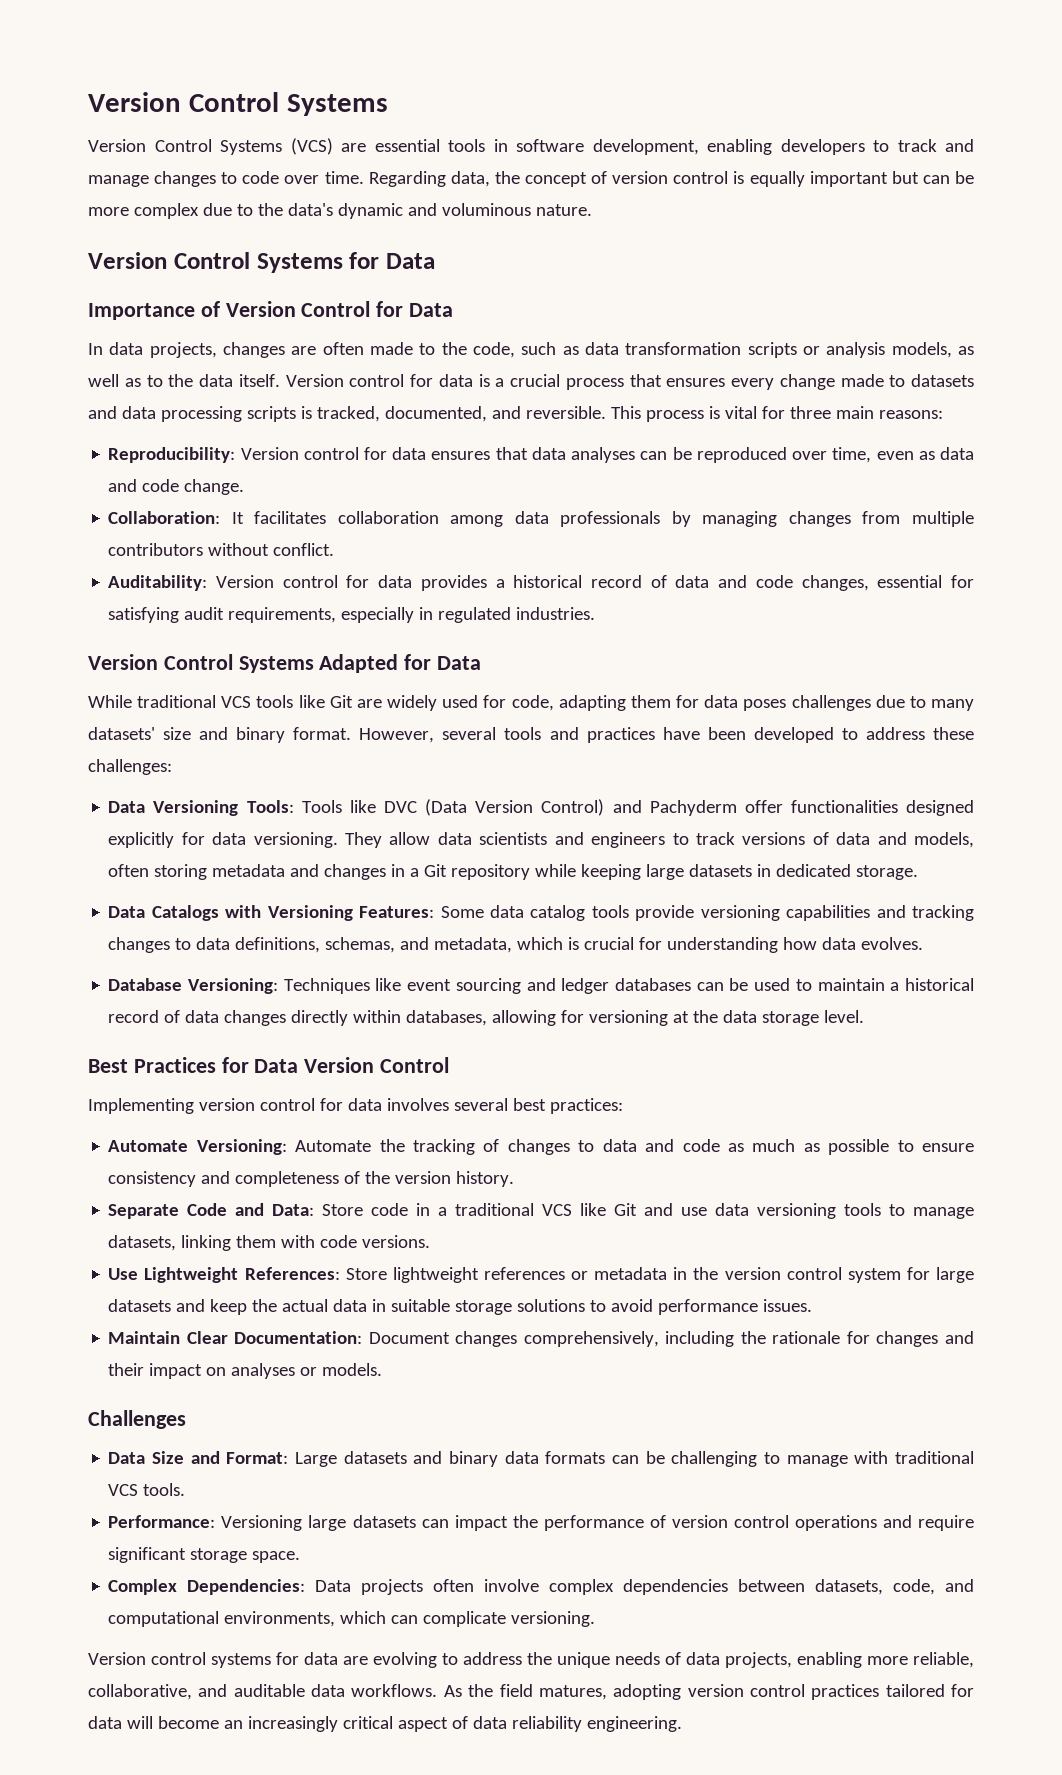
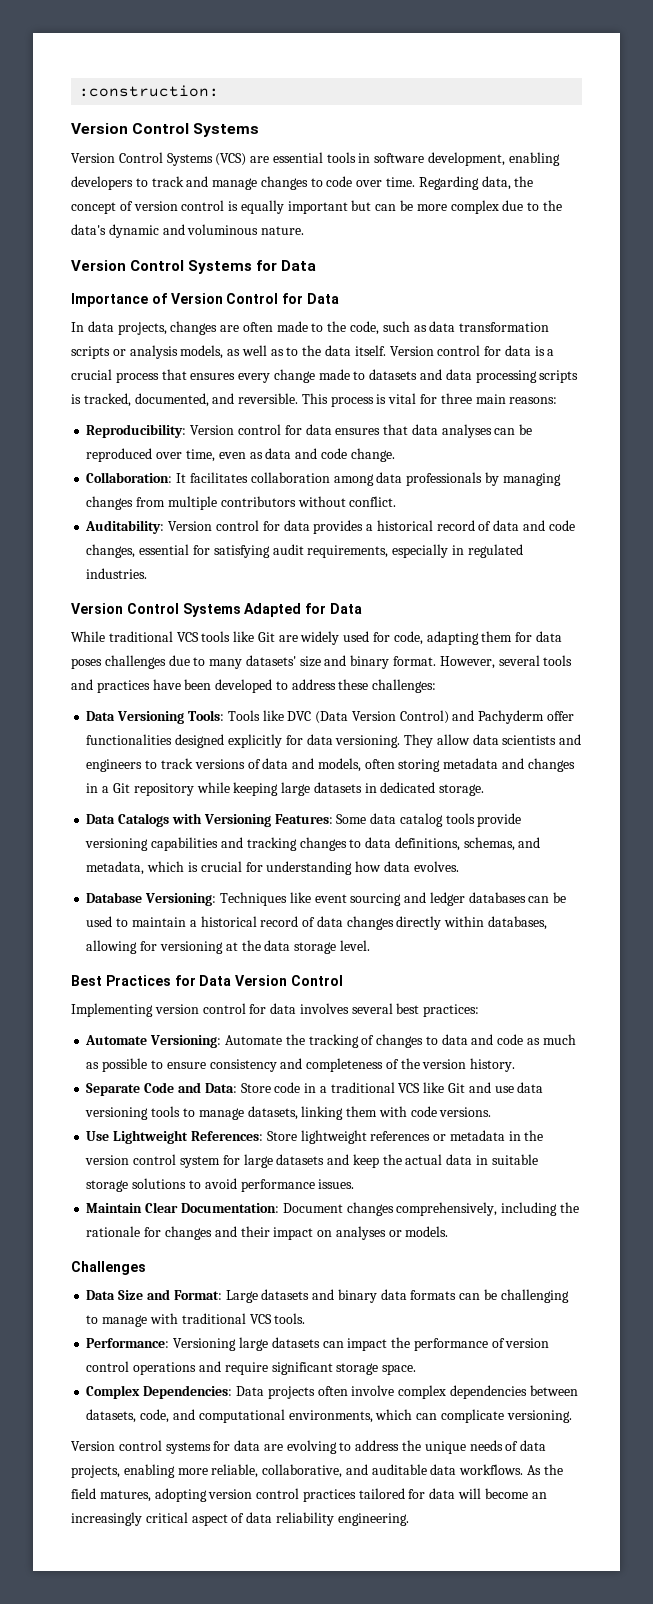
+ :construction:

